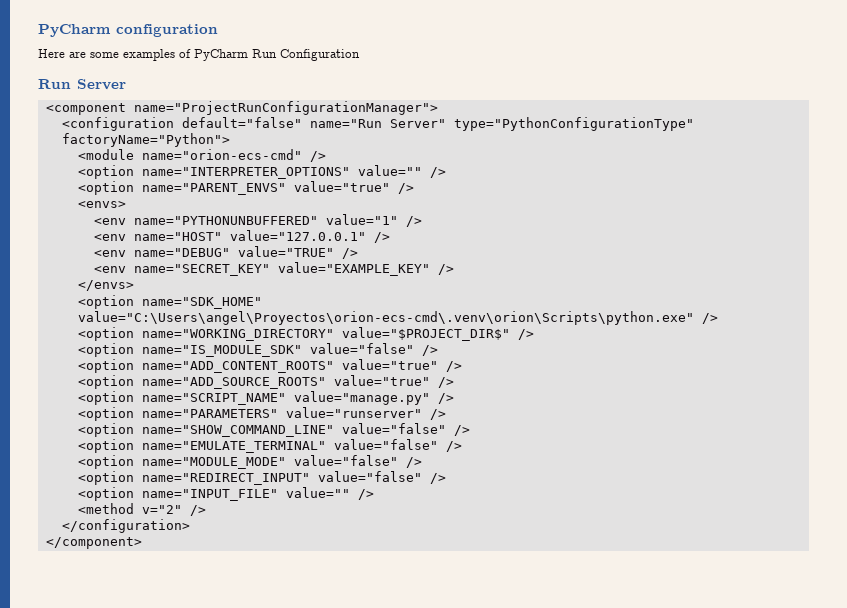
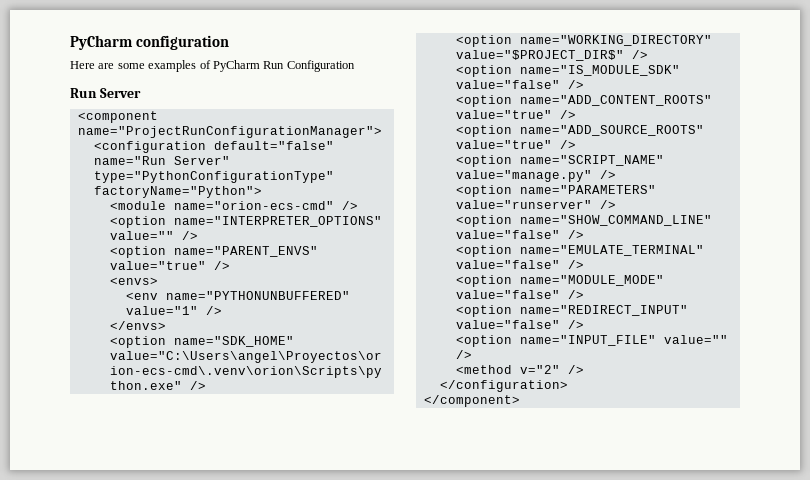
- <env name="HOST" value="127.0.0.1" />
- <env name="DEBUG" value="TRUE" />
- <env name="SECRET_KEY" value="EXAMPLE_KEY" />

